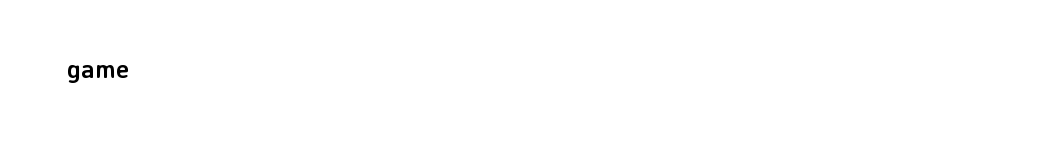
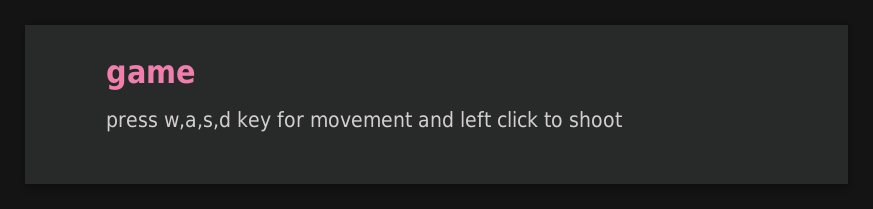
+ press w,a,s,d key for movement and left click to shoot

